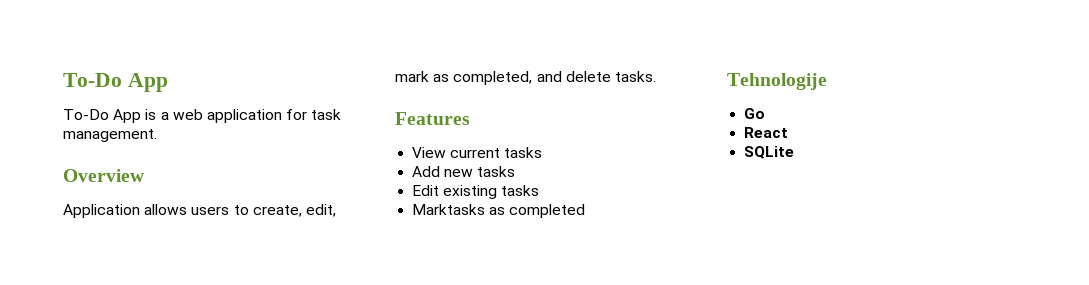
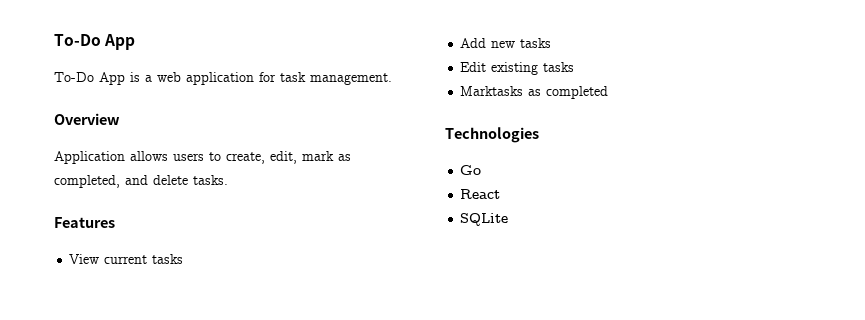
- Tehnologije
+ Technologies

